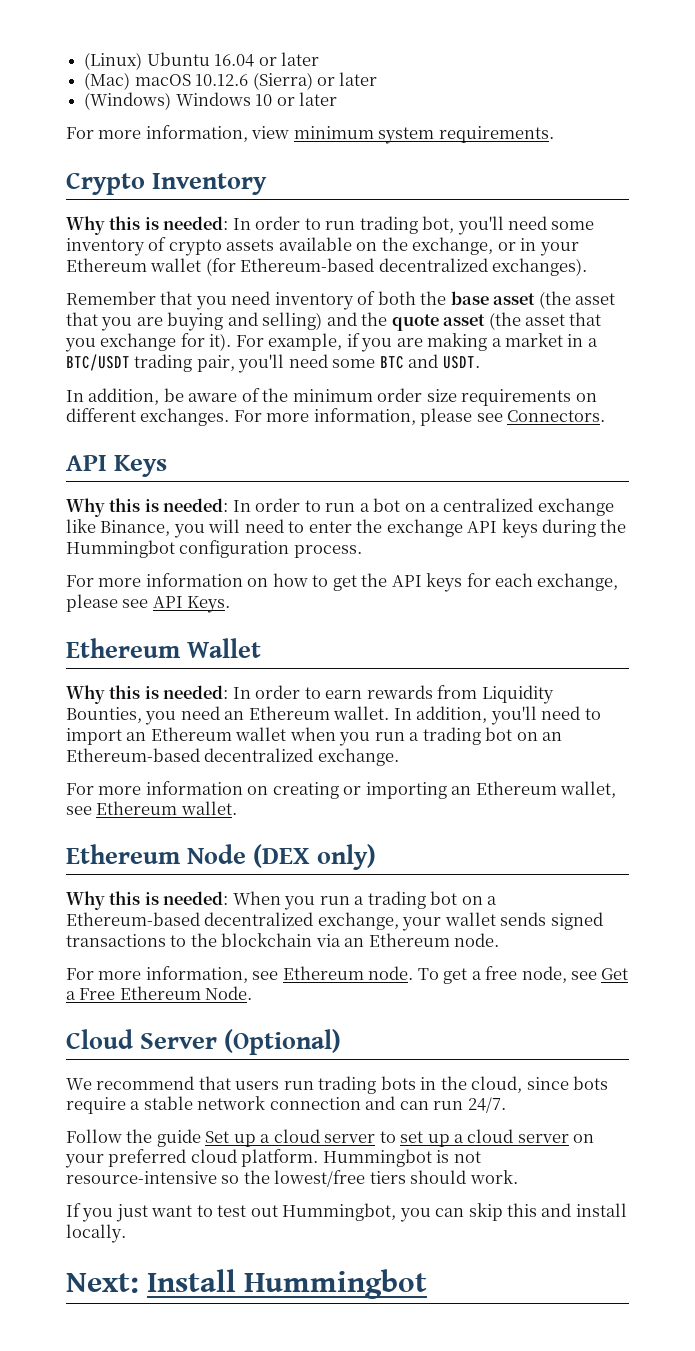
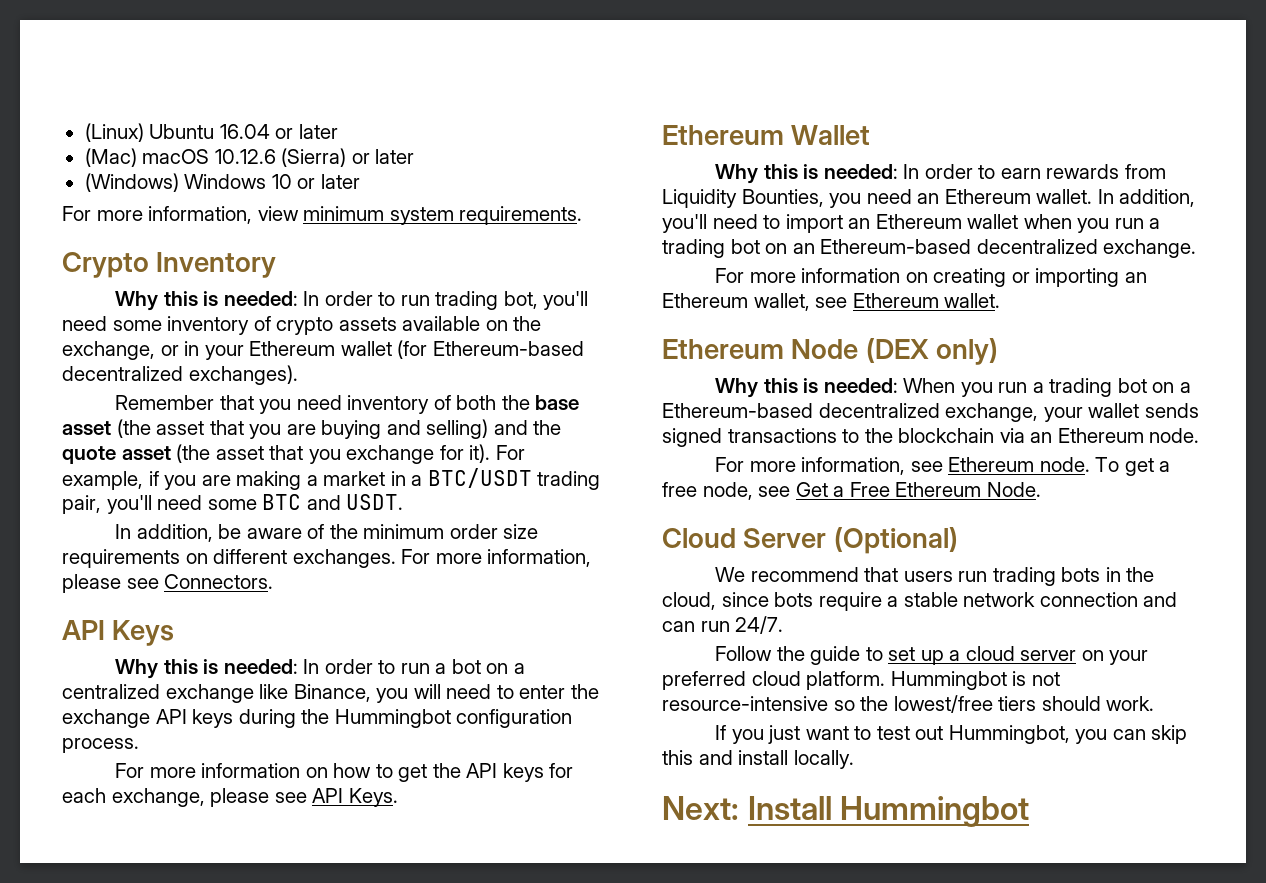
- Follow the guide Set up a cloud server to set up a cloud server on your preferred cloud platform.
+ Follow the guide to set up a cloud server on your preferred cloud platform.

